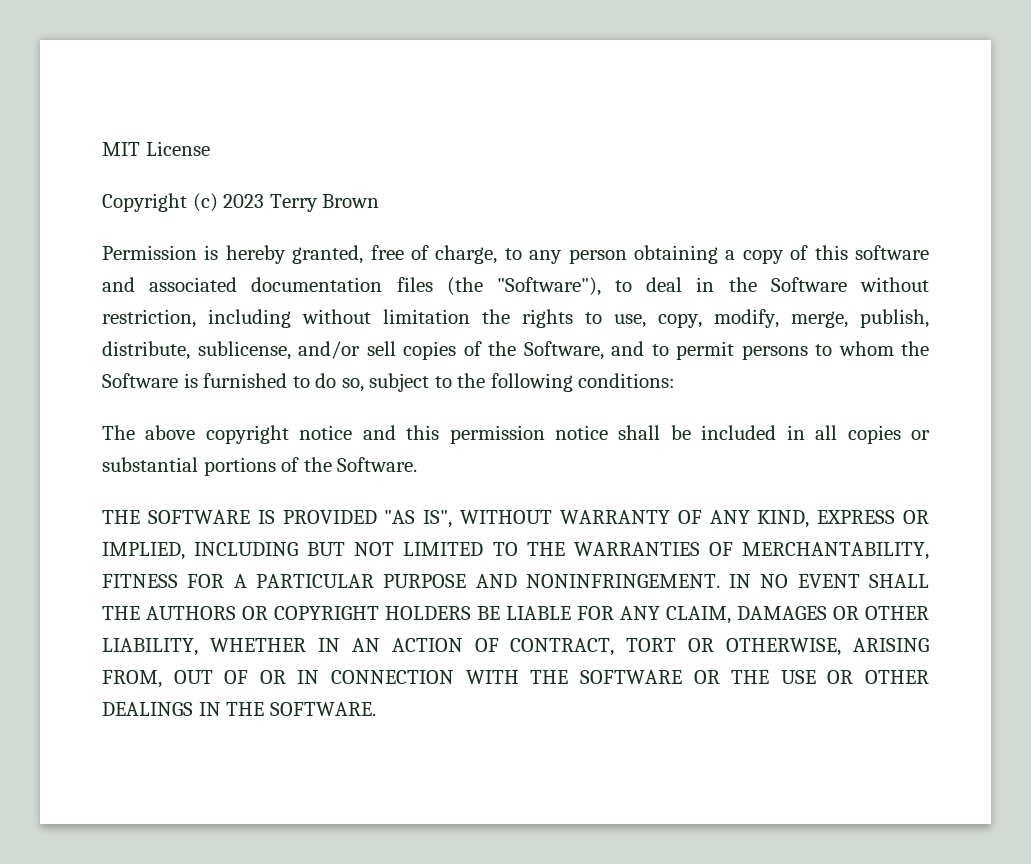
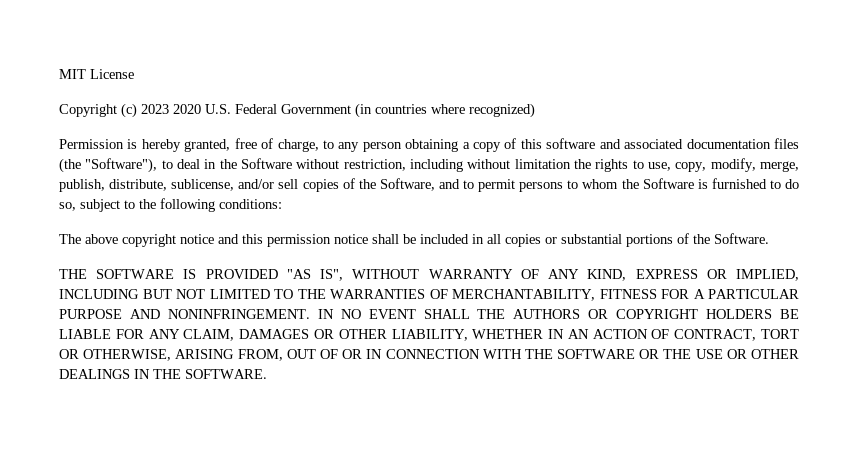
- Copyright (c) 2023 Terry Brown
+ Copyright (c) 2023 2020 U.S. Federal Government (in countries where recognized)

